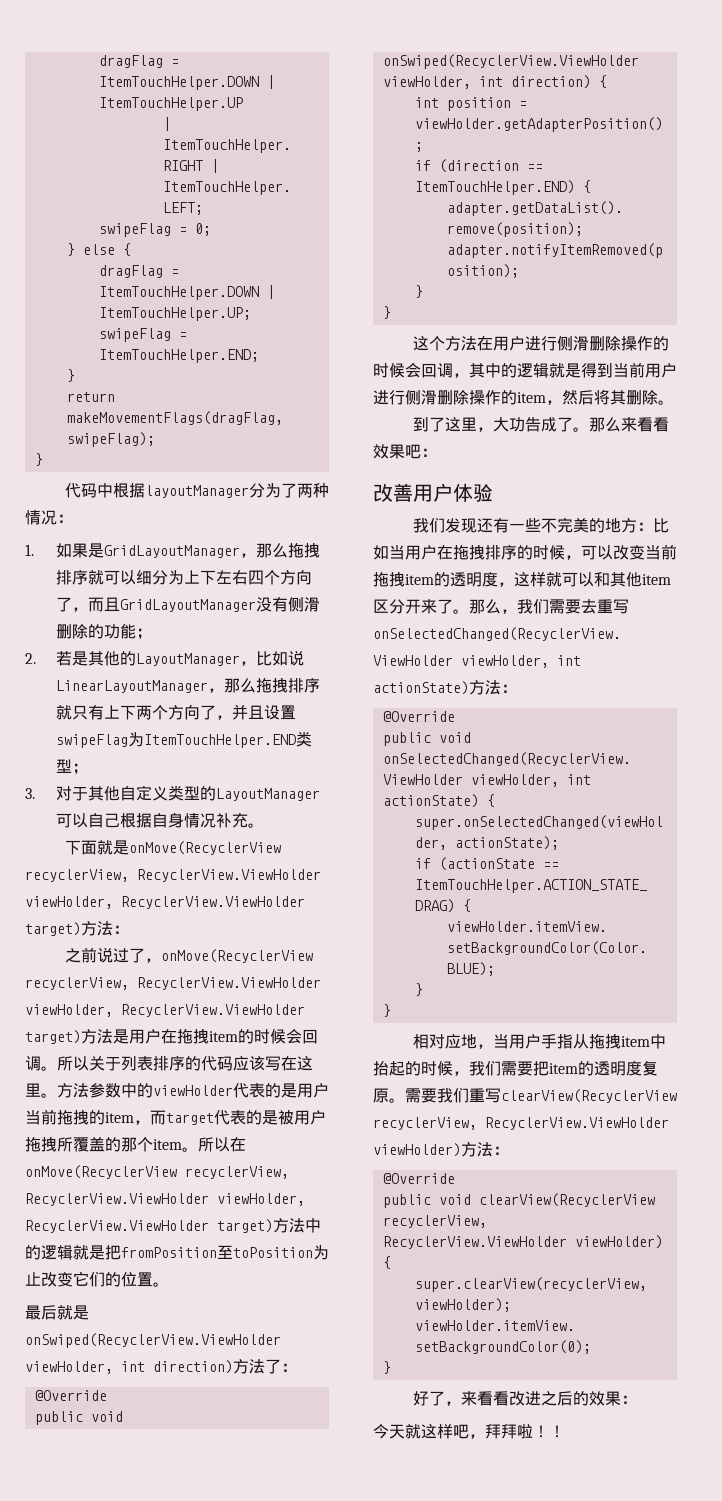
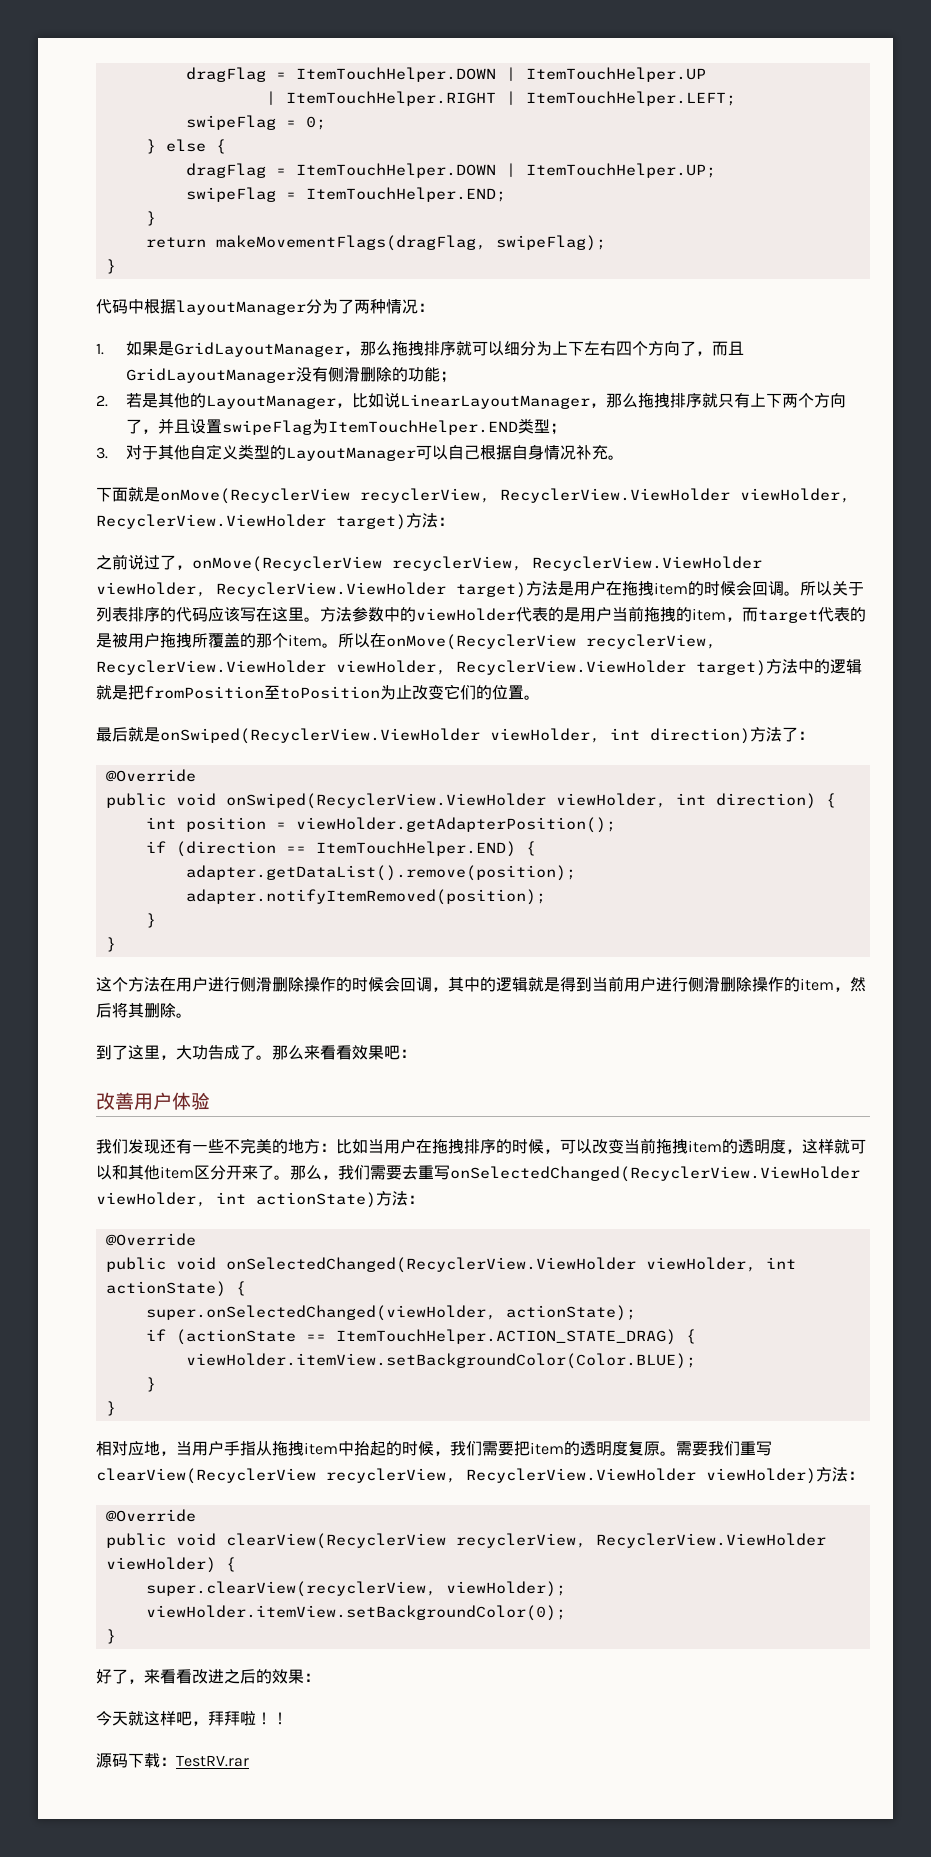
+ 源码下载：TestRV.rar

